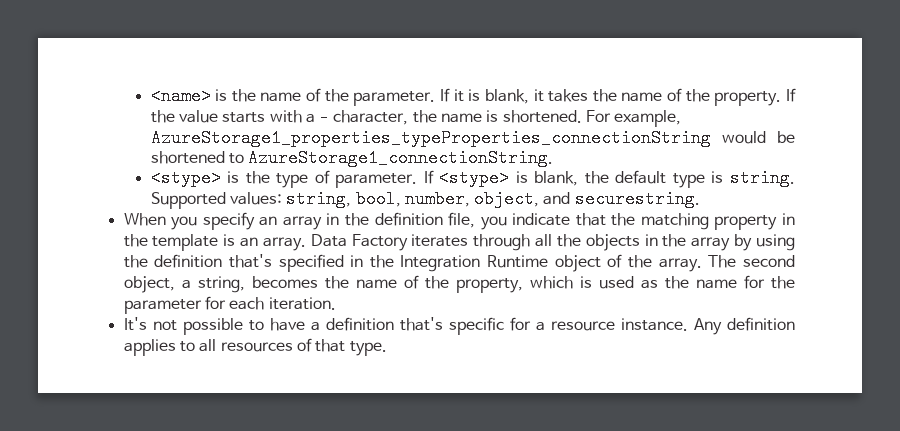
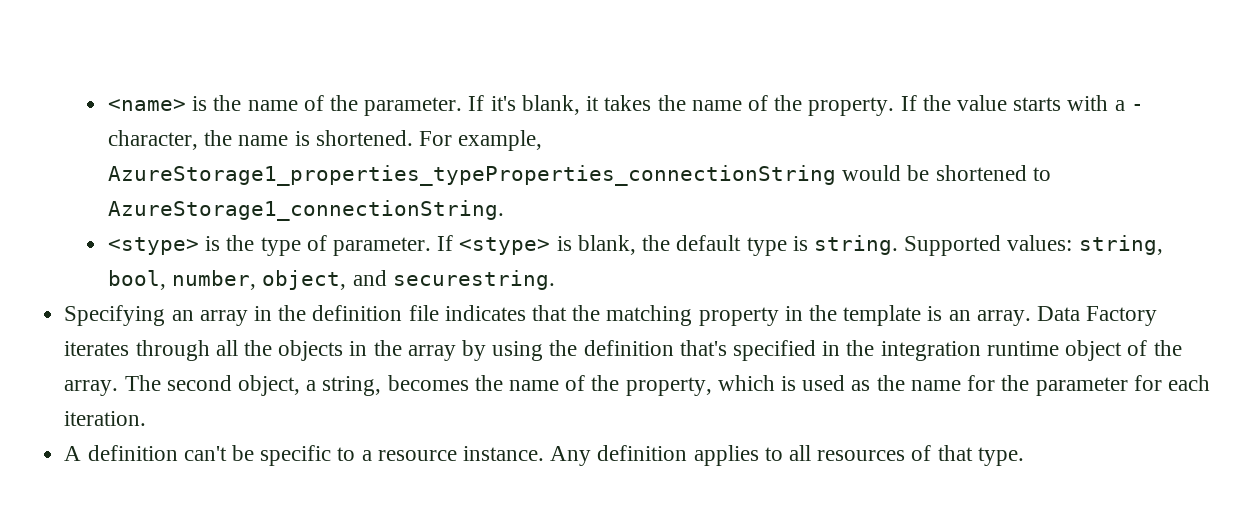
- If it is blank, it takes the name of the property.
+ If it's blank, it takes the name of the property.
- When you specify an array in the definition file, you indicate that the matching property in the template is an array.
+ Specifying an array in the definition file indicates that the matching property in the template is an array.
- Data Factory iterates through all the objects in the array by using the definition that's specified in the Integration Runtime object of the array.
+ Data Factory iterates through all the objects in the array by using the definition that's specified in the integration runtime object of the array.
- It's not possible to have a definition that's specific for a resource instance.
+ A definition can't be specific to a resource instance.

